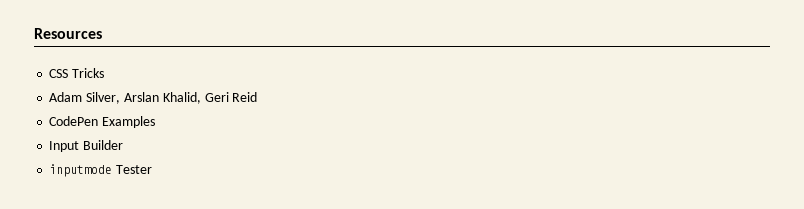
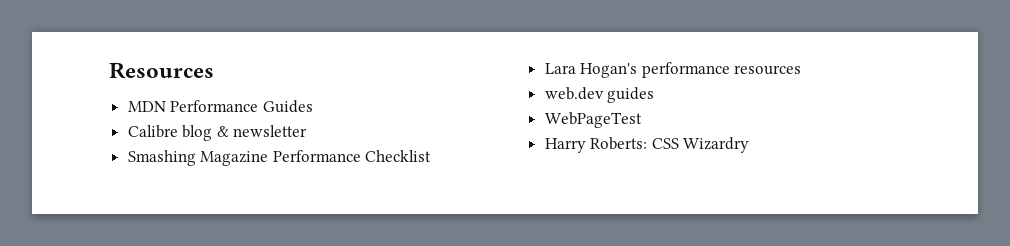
- CSS Tricks
- Adam Silver, Arslan Khalid, Geri Reid
- CodePen Examples
- Input Builder
- inputmode Tester
+ MDN Performance Guides
+ Calibre blog & newsletter
+ Smashing Magazine Performance Checklist
+ Lara Hogan's performance resources
+ web.dev guides
+ WebPageTest
+ Harry Roberts: CSS Wizardry

